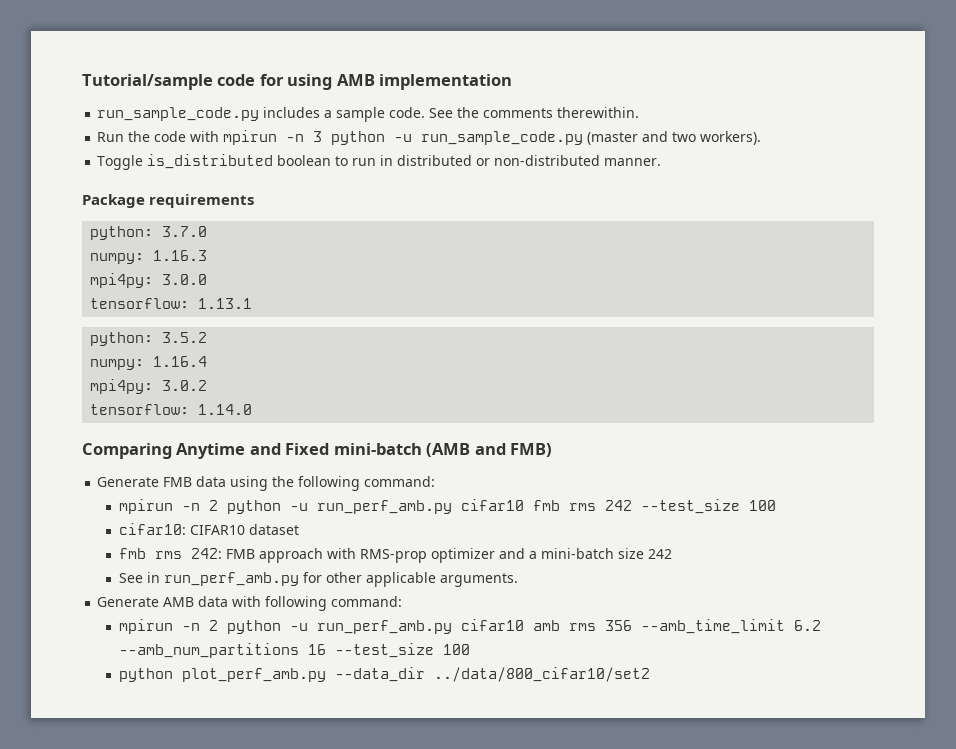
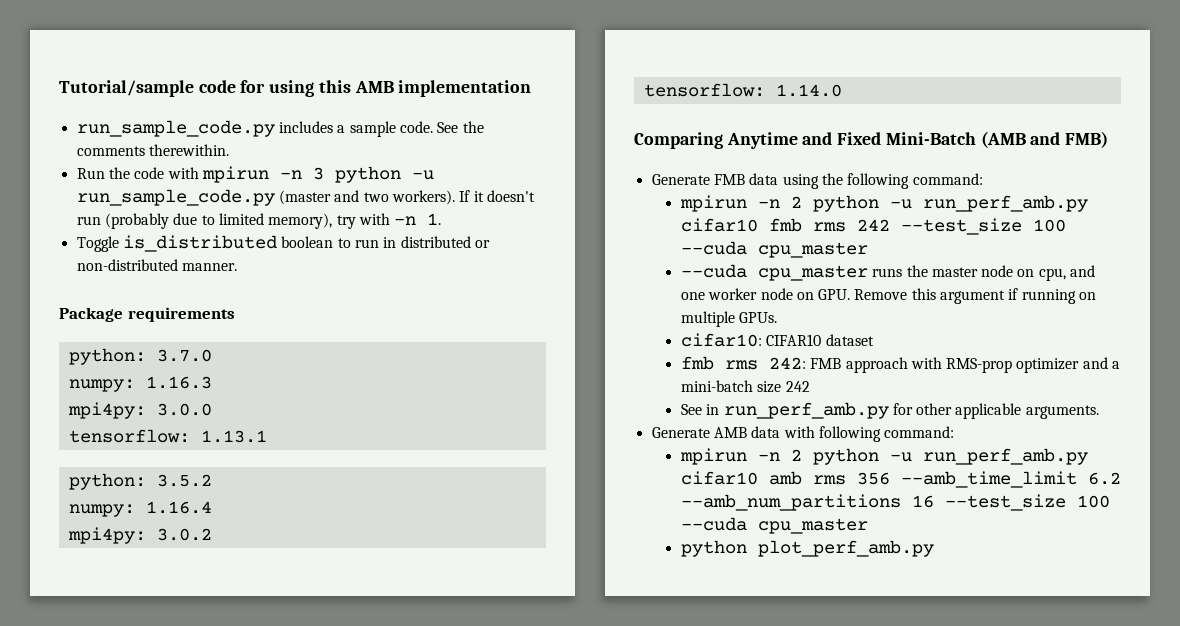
- Tutorial/sample code for using AMB implementation
+ Tutorial/sample code for using this AMB implementation
+ If it doesn't run (probably due to limited memory), try with -n 1.
- Comparing Anytime and Fixed mini-batch (AMB and FMB)
+ Comparing Anytime and Fixed Mini-Batch (AMB and FMB)
- mpirun -n 2 python -u run_perf_amb.py cifar10 fmb rms 242 --test_size 100
+ mpirun -n 2 python -u run_perf_amb.py cifar10 fmb rms 242 --test_size 100 --cuda cpu_master
+ --cuda cpu_master runs the master node on cpu, and one worker node on GPU. Remove this argument if running on multiple GPUs.
- mpirun -n 2 python -u run_perf_amb.py cifar10 amb rms 356 --amb_time_limit 6.2 --amb_num_partitions 16 --test_size 100
+ mpirun -n 2 python -u run_perf_amb.py cifar10 amb rms 356 --amb_time_limit 6.2 --amb_num_partitions 16 --test_size 100 --cuda cpu_master
- python plot_perf_amb.py --data_dir ../data/800_cifar10/set2
+ python plot_perf_amb.py

